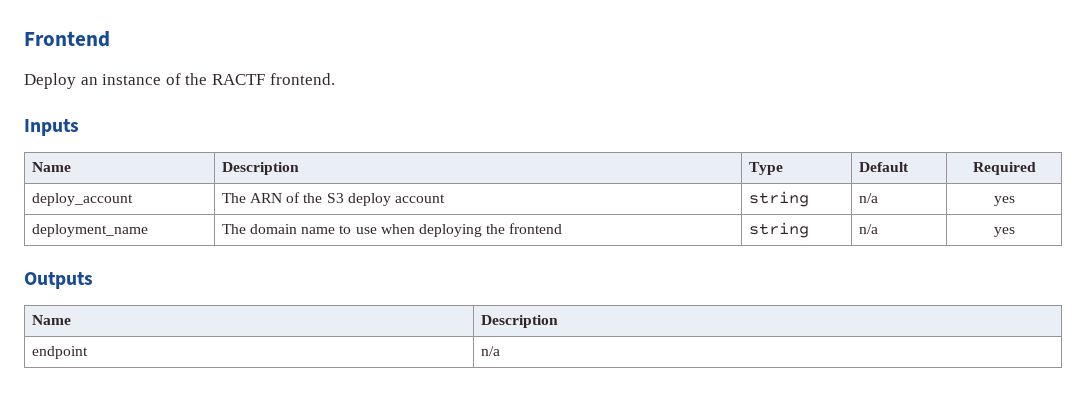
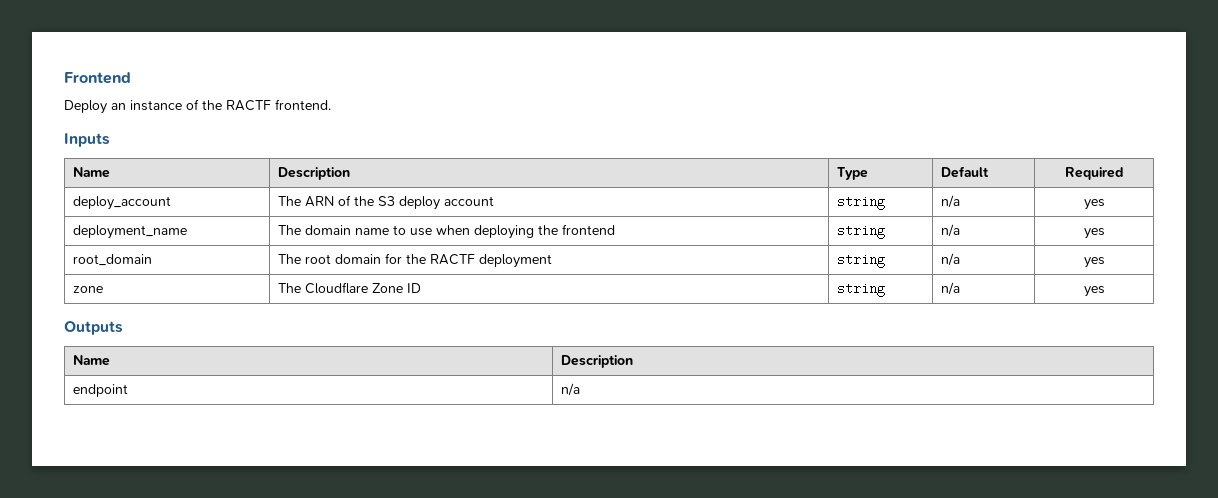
+ root_domain | The root domain for the RACTF deployment | string | n/a | yes
+ zone | The Cloudflare Zone ID | string | n/a | yes

